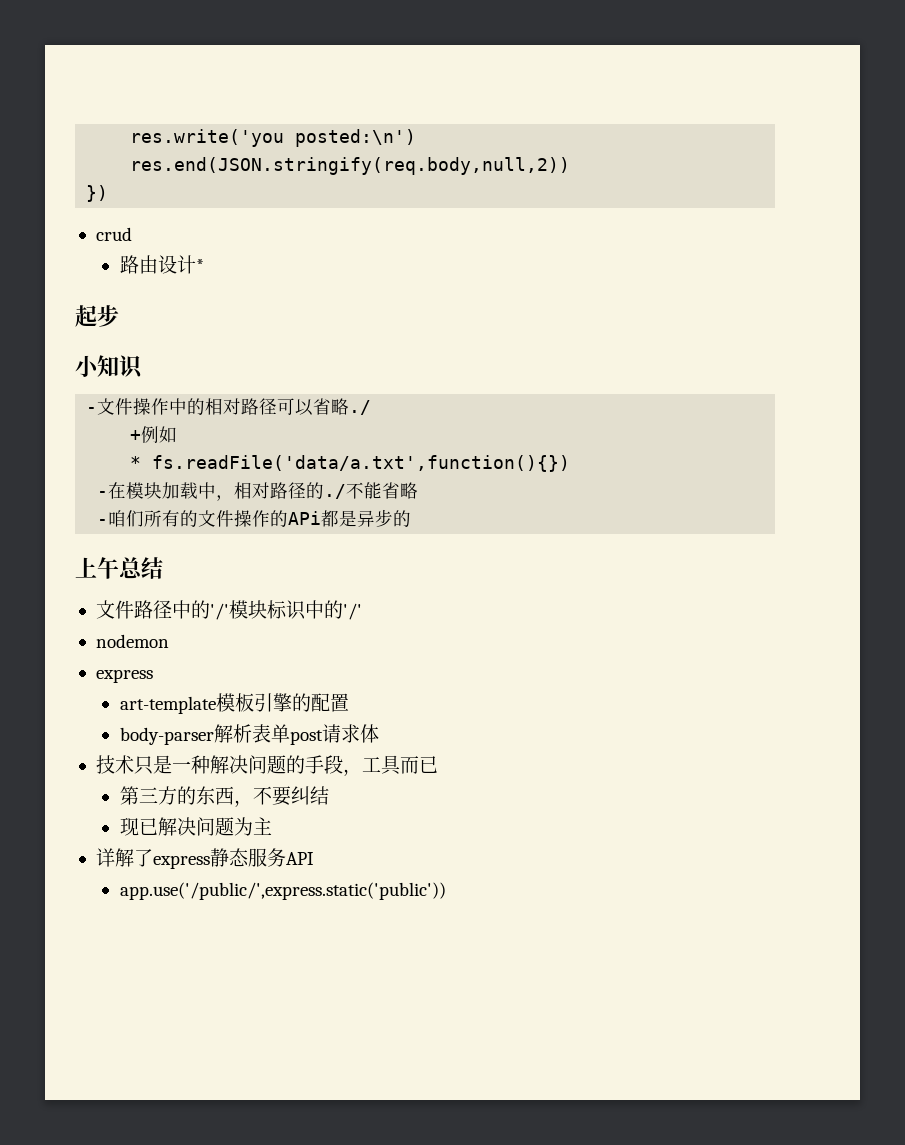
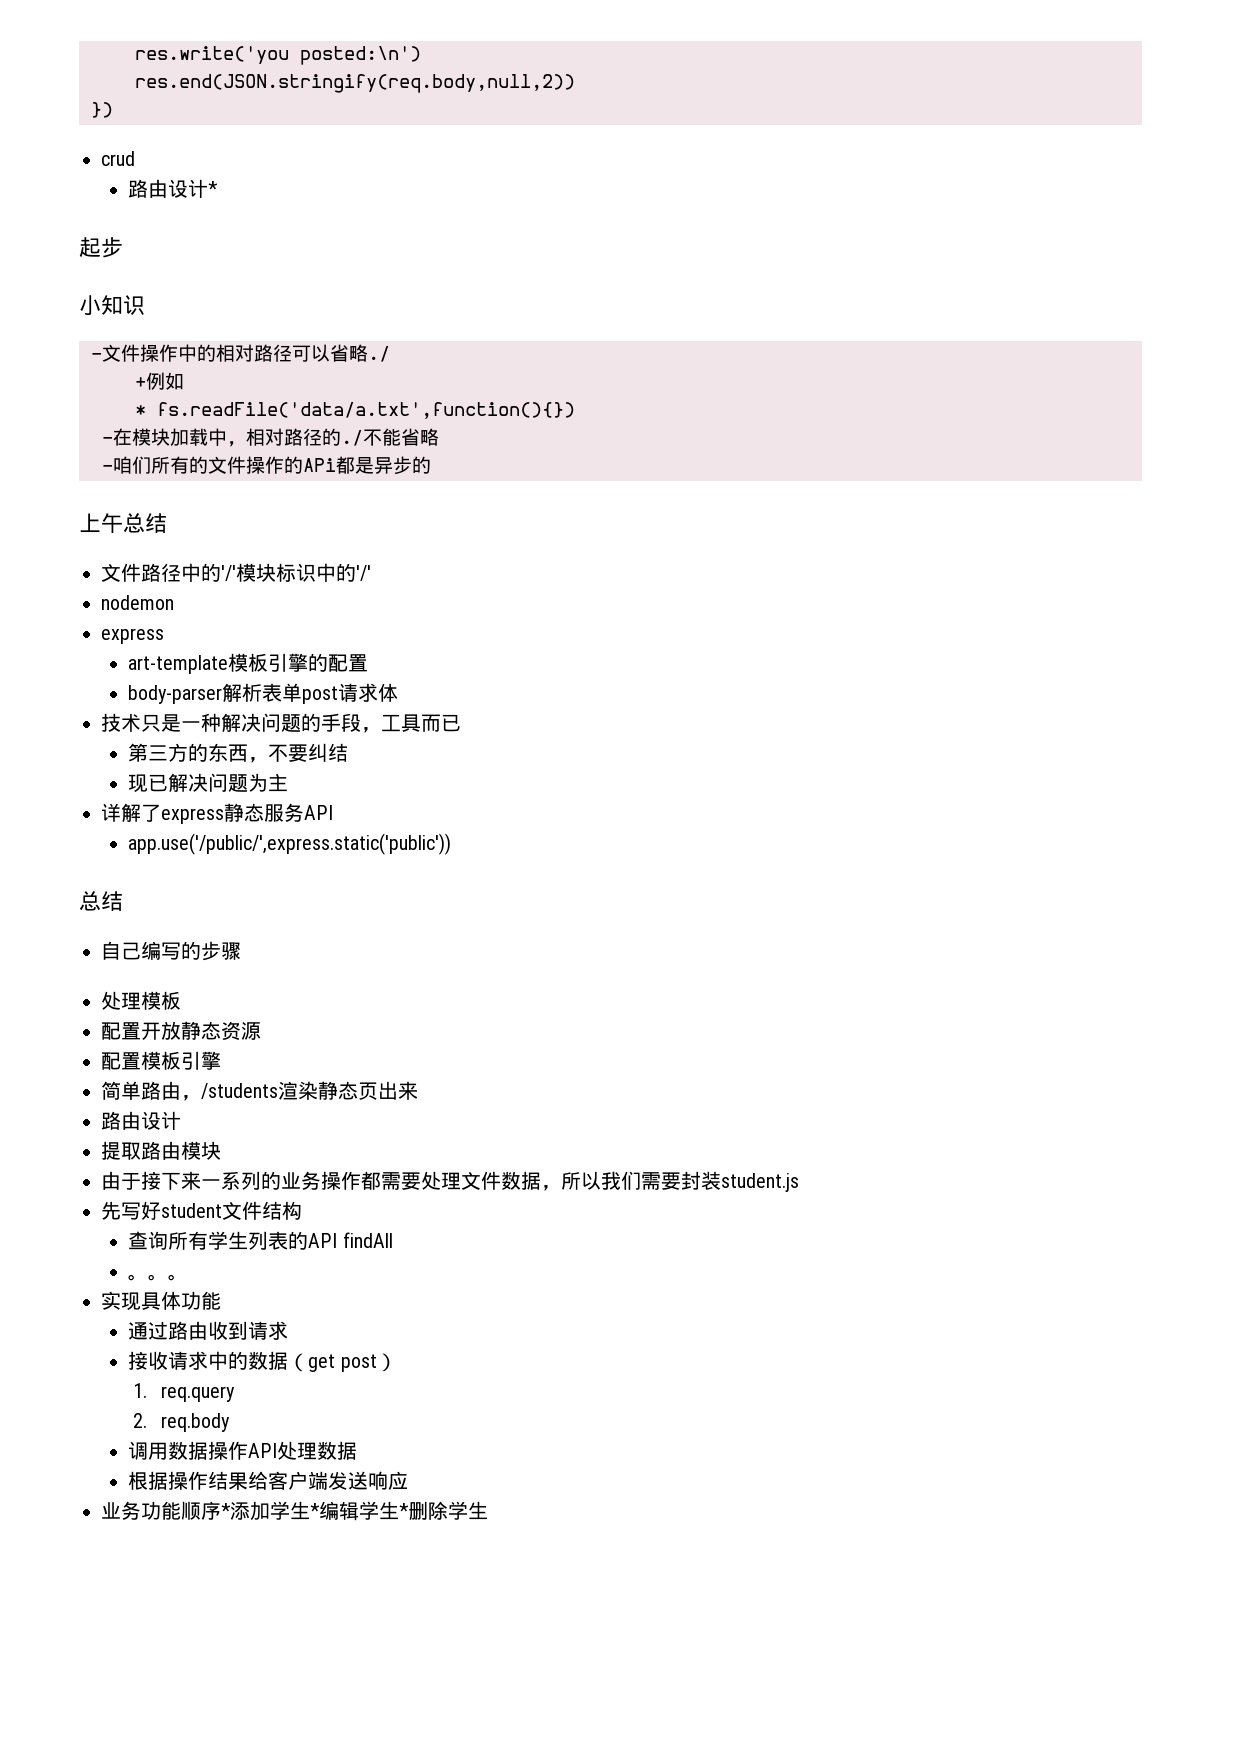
  app.use('/public/',express.static('public'))
+ 总结
+ 自己编写的步骤
+ 处理模板
+ 配置开放静态资源
+ 配置模板引擎
+ 简单路由，/students渲染静态页出来
+ 路由设计
+ 提取路由模块
+ 由于接下来一系列的业务操作都需要处理文件数据，所以我们需要封装student.js
+ 先写好student文件结构
+ 查询所有学生列表的API findAll
+ 。。。
+ 实现具体功能
+ 通过路由收到请求
+ 接收请求中的数据（get post）
+ 1. req.query
+ 2. req.body
+ 调用数据操作API处理数据
+ 根据操作结果给客户端发送响应
+ 业务功能顺序*添加学生*编辑学生*删除学生

